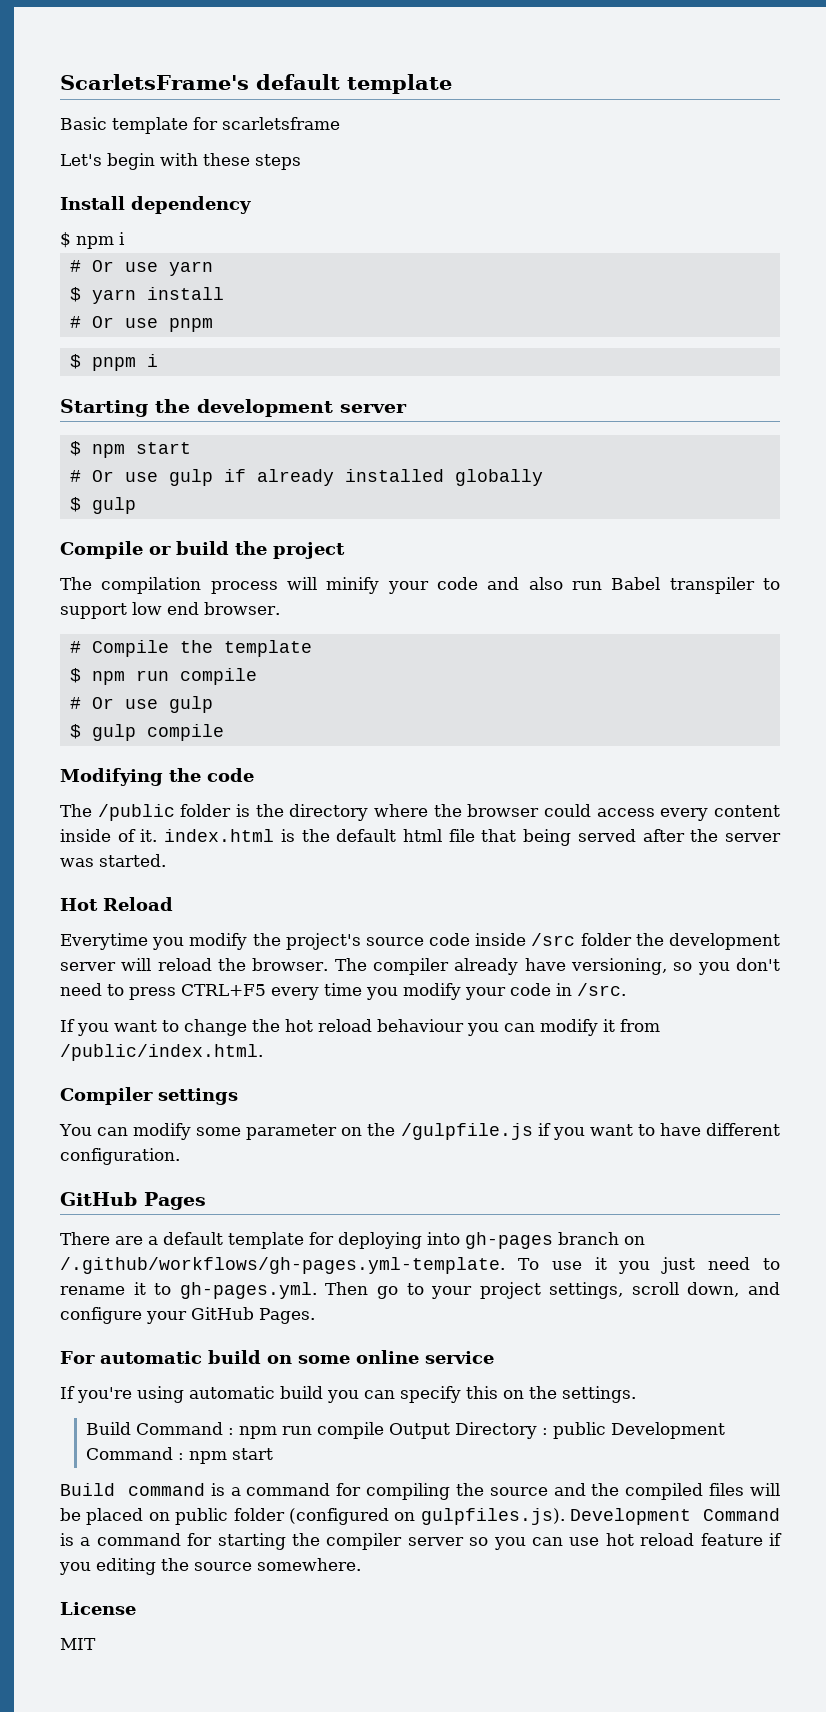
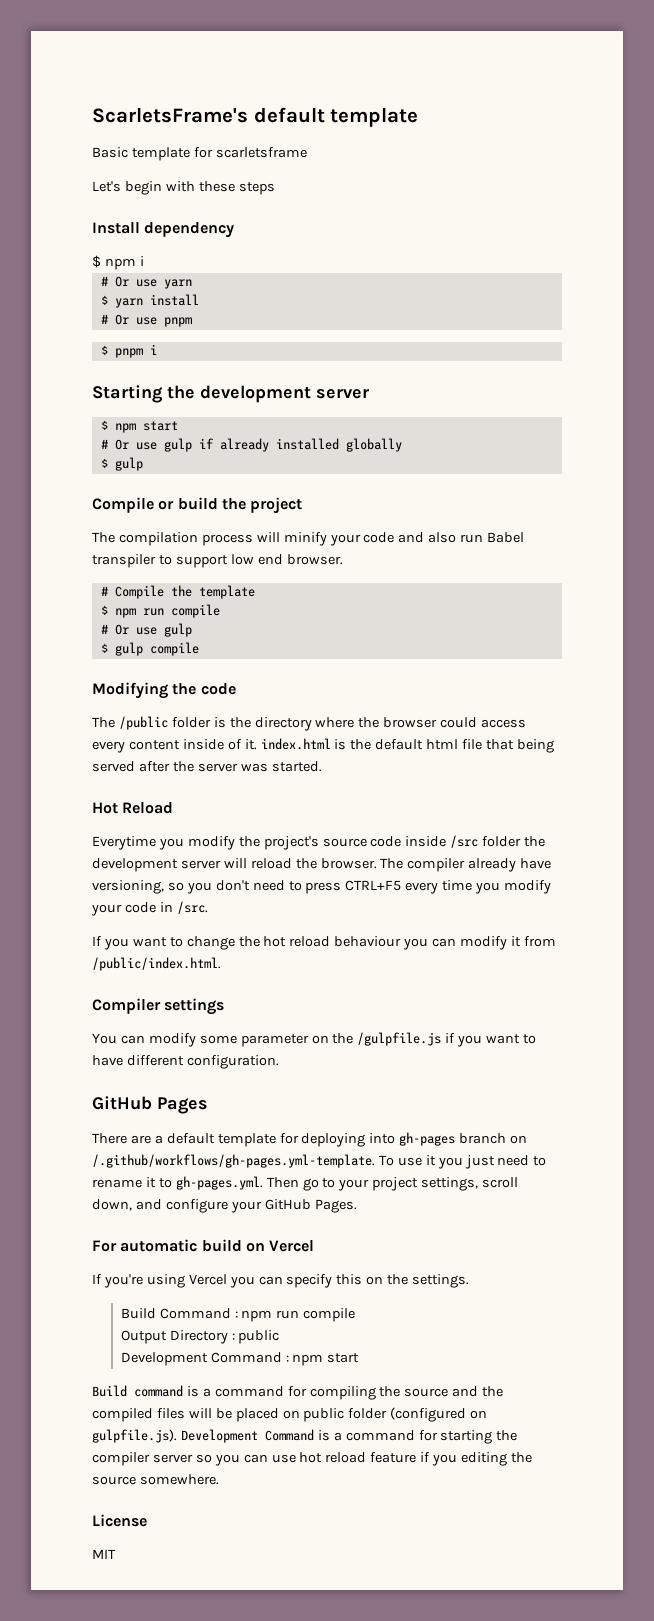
- For automatic build on some online service
+ For automatic build on Vercel
- If you're using automatic build you can specify this on the settings.
+ If you're using Vercel you can specify this on the settings.
- Build Command : npm run compile Output Directory : public Development Command : npm start
+ Build Command : npm run compile
+ Output Directory : public
+ Development Command : npm start
- Build command is a command for compiling the source and the compiled files will be placed on public folder (configured on gulpfiles.js). Development Command is a command for starting the compiler server so you can use hot reload feature if you editing the source somewhere.
+ Build command is a command for compiling the source and the compiled files will be placed on public folder (configured on gulpfile.js). Development Command is a command for starting the compiler server so you can use hot reload feature if you editing the source somewhere.

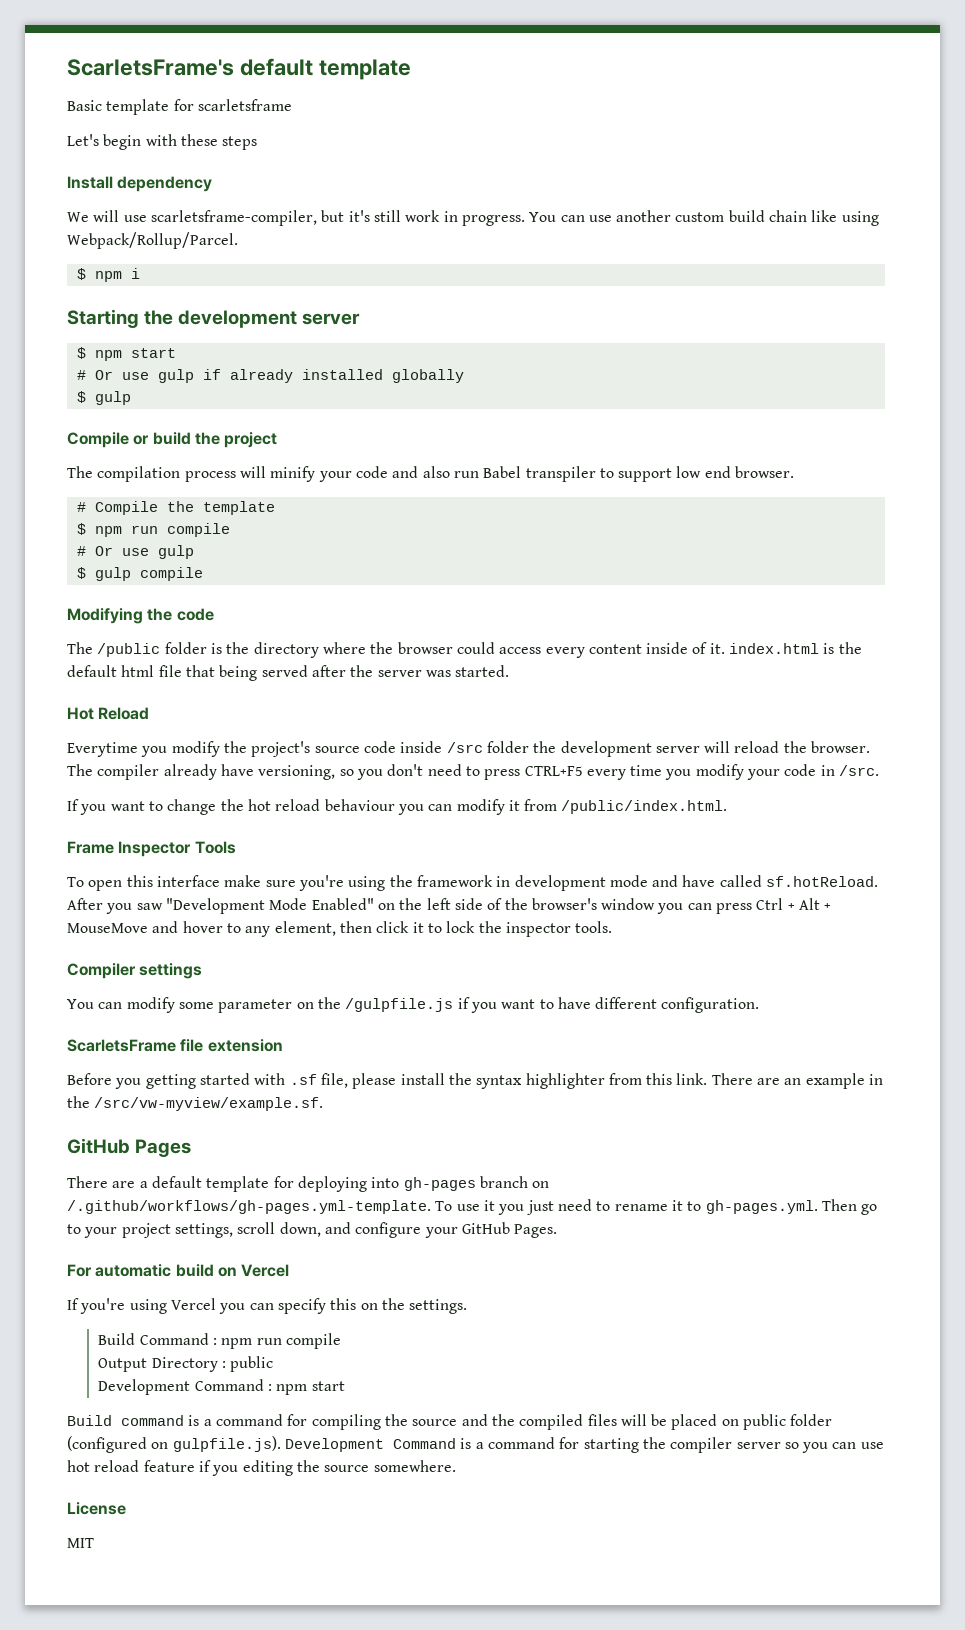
+ We will use scarletsframe-compiler, but it's still work in progress. You can use another custom build chain like using Webpack/Rollup/Parcel.
  $ npm i
- # Or use yarn
- $ yarn install
- # Or use pnpm
- $ pnpm i
+ Frame Inspector Tools
+ To open this interface make sure you're using the framework in development mode and have called sf.hotReload. After you saw "Development Mode Enabled" on the left side of the browser's window you can press Ctrl + Alt + MouseMove and hover to any element, then click it to lock the inspector tools.
+ ScarletsFrame file extension
+ Before you getting started with .sf file, please install the syntax highlighter from this link. There are an example in the /src/vw-myview/example.sf.

